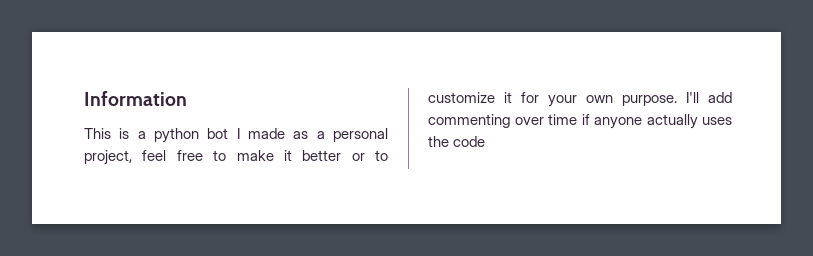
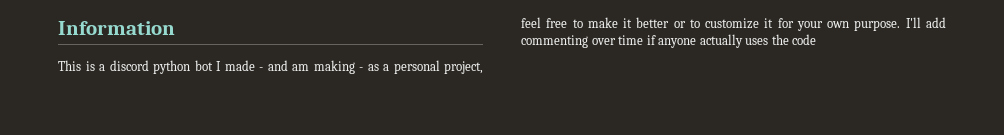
- This is a python bot I made as a personal project, feel free to make it better or to customize it for your own purpose.
+ This is a discord python bot I made - and am making - as a personal project, feel free to make it better or to customize it for your own purpose.

